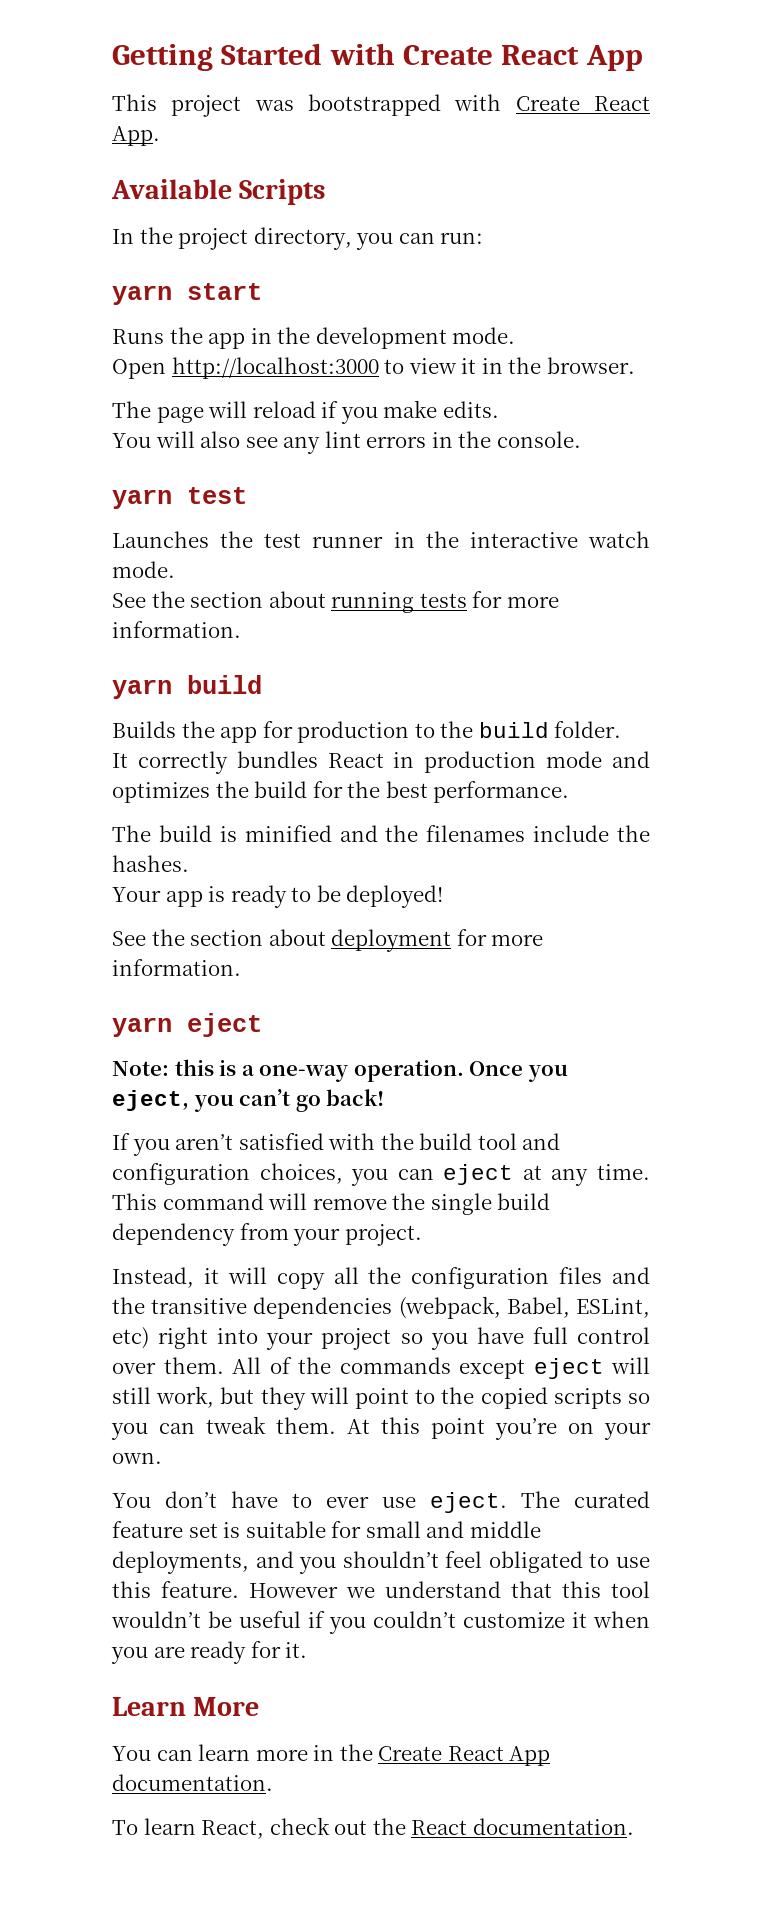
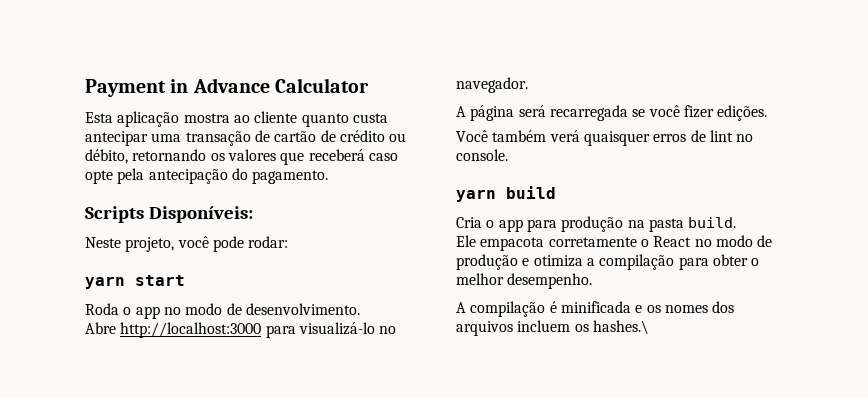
- Getting Started with Create React App
- This project was bootstrapped with Create React App.
- Available Scripts
- In the project directory, you can run:
+ Payment in Advance Calculator
+ Esta aplicação mostra ao cliente quanto custa antecipar uma transação de cartão de crédito ou débito, retornando os valores que receberá caso opte pela antecipação do pagamento.
+ Scripts Disponíveis:
+ Neste projeto, você pode rodar:
  yarn start
- Runs the app in the development mode.
- Open http://localhost:3000 to view it in the browser.
- The page will reload if you make edits.
- You will also see any lint errors in the console.
- yarn test
- Launches the test runner in the interactive watch mode.
- See the section about running tests for more information.
+ Roda o app no modo de desenvolvimento.
+ Abre http://localhost:3000 para visualizá-lo no navegador.
+ A página será recarregada se você fizer edições.
+ Você também verá quaisquer erros de lint no console.
  yarn build
- Builds the app for production to the build folder.
- It correctly bundles React in production mode and optimizes the build for the best performance.
- The build is minified and the filenames include the hashes.
- Your app is ready to be deployed!
- See the section about deployment for more information.
- yarn eject
- Note: this is a one-way operation. Once you eject, you can’t go back!
- If you aren’t satisfied with the build tool and configuration choices, you can eject at any time. This command will remove the single build dependency from your project.
- Instead, it will copy all the configuration files and the transitive dependencies (webpack, Babel, ESLint, etc) right into your project so you have full control over them. All of the commands except eject will still work, but they will point to the copied scripts so you can tweak them. At this point you’re on your own.
- You don’t have to ever use eject. The curated feature set is suitable for small and middle deployments, and you shouldn’t feel obligated to use this feature. However we understand that this tool wouldn’t be useful if you couldn’t customize it when you are ready for it.
- Learn More
- You can learn more in the Create React App documentation.
- To learn React, check out the React documentation.
+ Cria o app para produção na pasta build.
+ Ele empacota corretamente o React no modo de produção e otimiza a compilação para obter o melhor desempenho.
+ A compilação é minificada e os nomes dos arquivos incluem os hashes.\

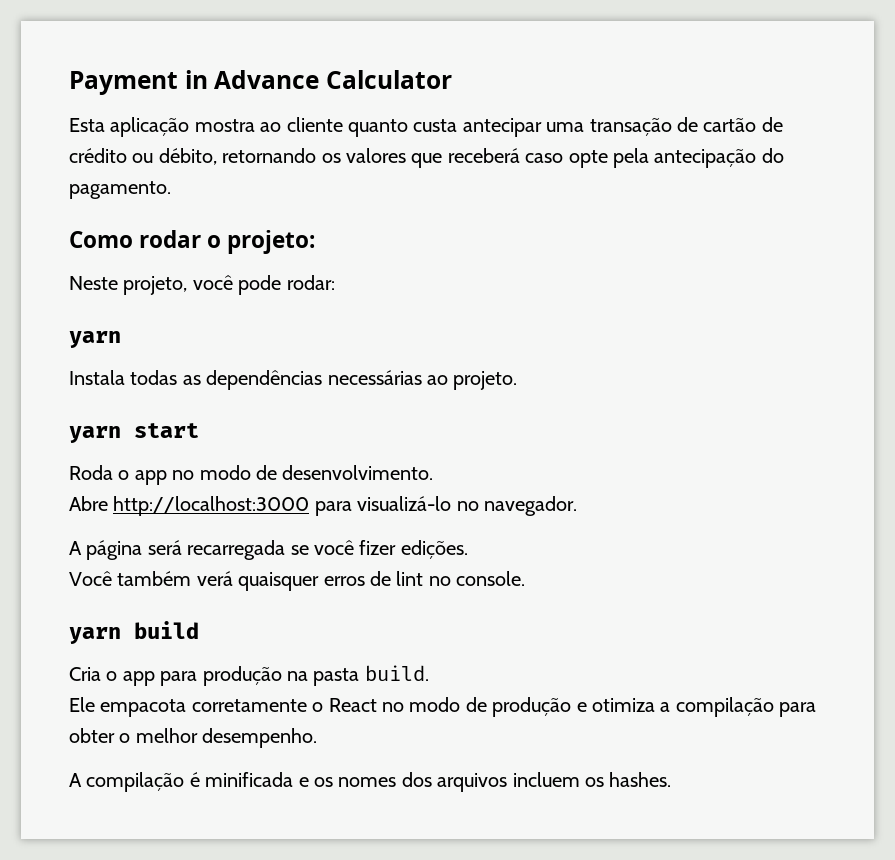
- Scripts Disponíveis:
+ Como rodar o projeto:
  Neste projeto, você pode rodar:
+ yarn
+ Instala todas as dependências necessárias ao projeto.
- A compilação é minificada e os nomes dos arquivos incluem os hashes.\
+ A compilação é minificada e os nomes dos arquivos incluem os hashes.

